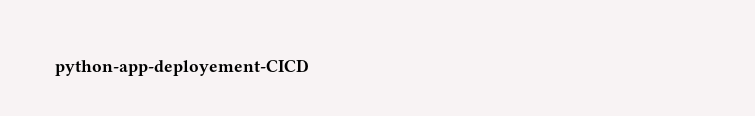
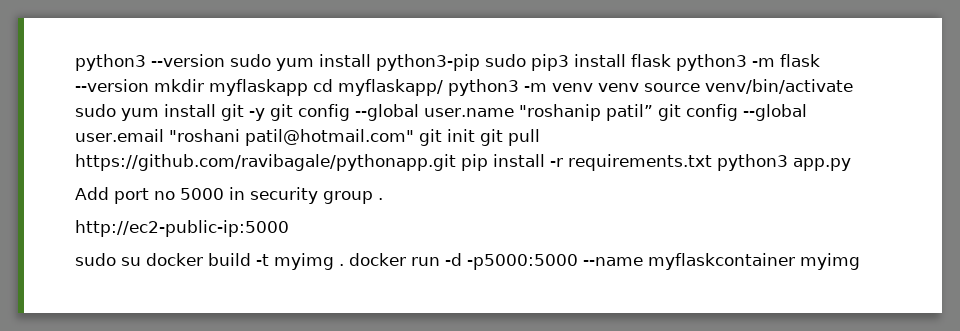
- python-app-deployement-CICD
+ python3 --version sudo yum install python3-pip sudo pip3 install flask python3 -m flask --version mkdir myflaskapp cd myflaskapp/ python3 -m venv venv source venv/bin/activate sudo yum install git -y git config --global user.name "roshanip patil” git config --global user.email "roshani patil@hotmail.com" git init git pull https://github.com/ravibagale/pythonapp.git pip install -r requirements.txt python3 app.py
+ Add port no 5000 in security group .
+ http://ec2-public-ip:5000
+ sudo su docker build -t myimg . docker run -d -p5000:5000 --name myflaskcontainer myimg

